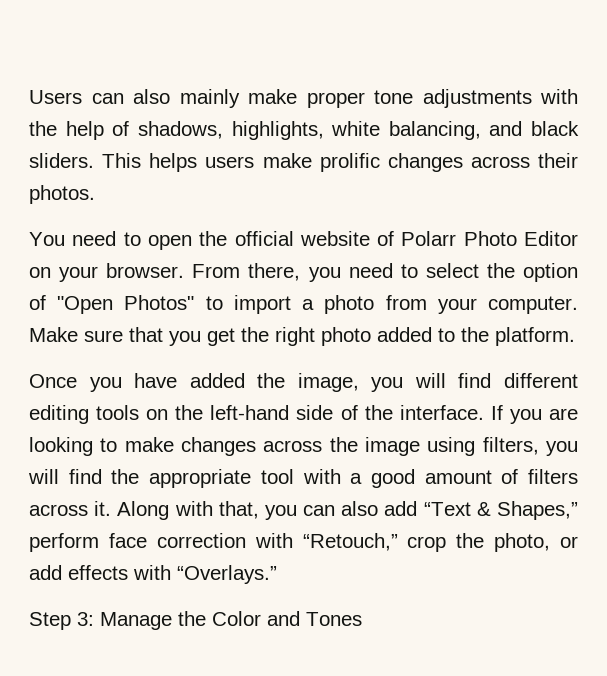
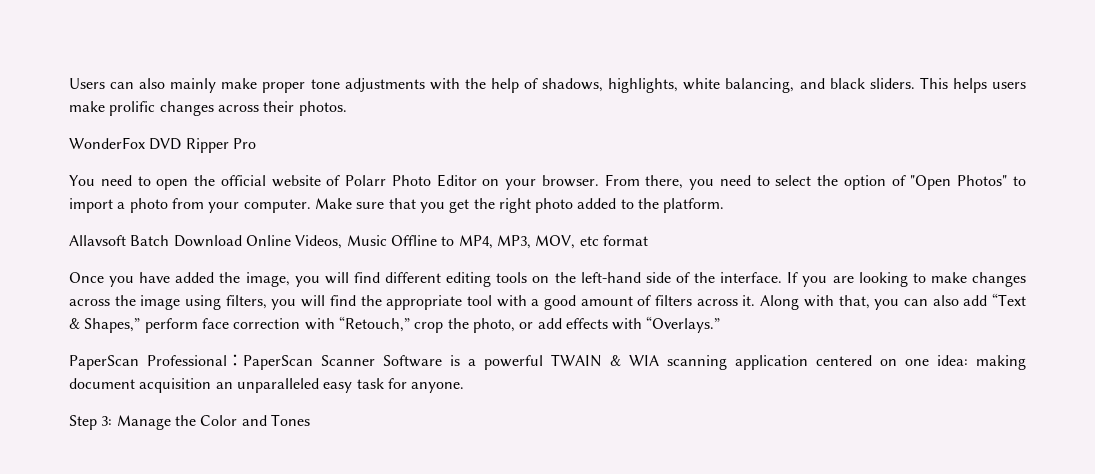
+ WonderFox DVD Ripper Pro
+ Allavsoft Batch Download Online Videos, Music Offline to MP4, MP3, MOV, etc format
+ PaperScan Professional：PaperScan Scanner Software is a powerful TWAIN & WIA scanning application centered on one idea: making document acquisition an unparalleled easy task for anyone.

